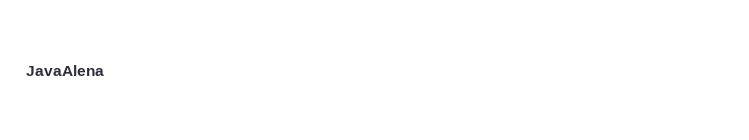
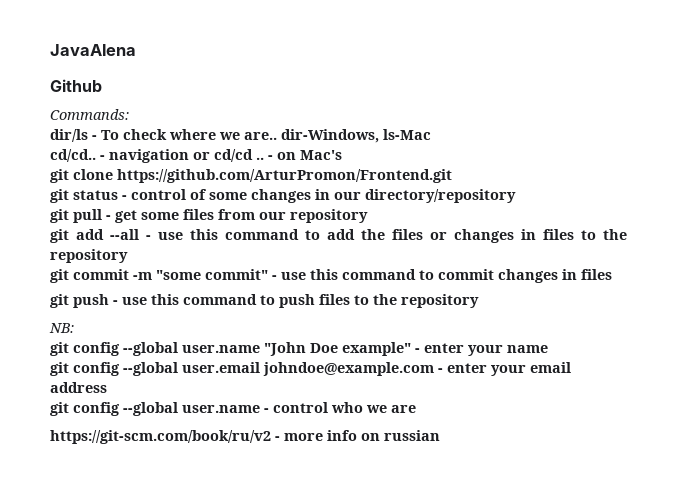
+ Github
+ Commands:
+ dir/ls - To check where we are.. dir-Windows, ls-Mac
+ cd/cd.. - navigation or cd/cd .. - on Mac's
+ git clone https://github.com/ArturPromon/Frontend.git
+ git status - control of some changes in our directory/repository
+ git pull - get some files from our repository
+ git add --all - use this command to add the files or changes in files to the repository
+ git commit -m "some commit" - use this command to commit changes in files
+ git push - use this command to push files to the repository
+ NB:
+ git config --global user.name "John Doe example" - enter your name
+ git config --global user.email johndoe@example.com - enter your email address
+ git config --global user.name - control who we are
+ https://git-scm.com/book/ru/v2 - more info on russian

